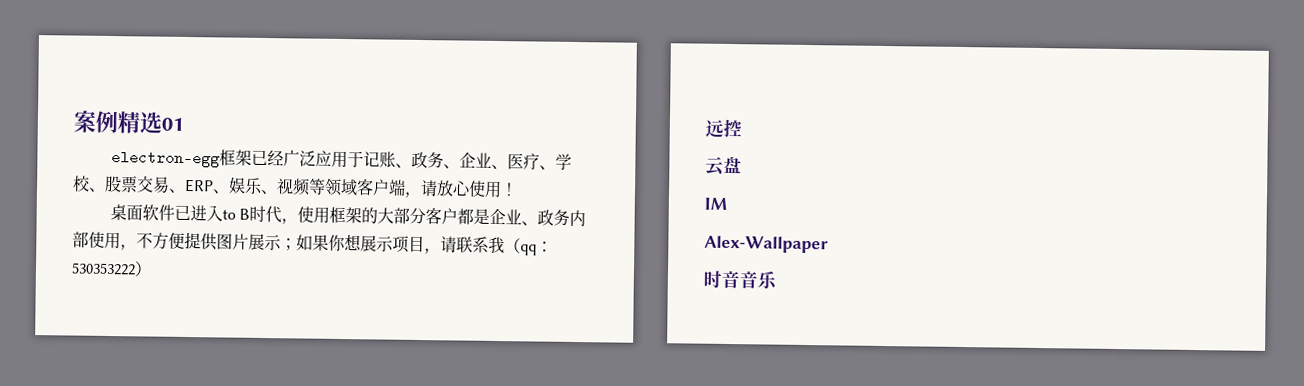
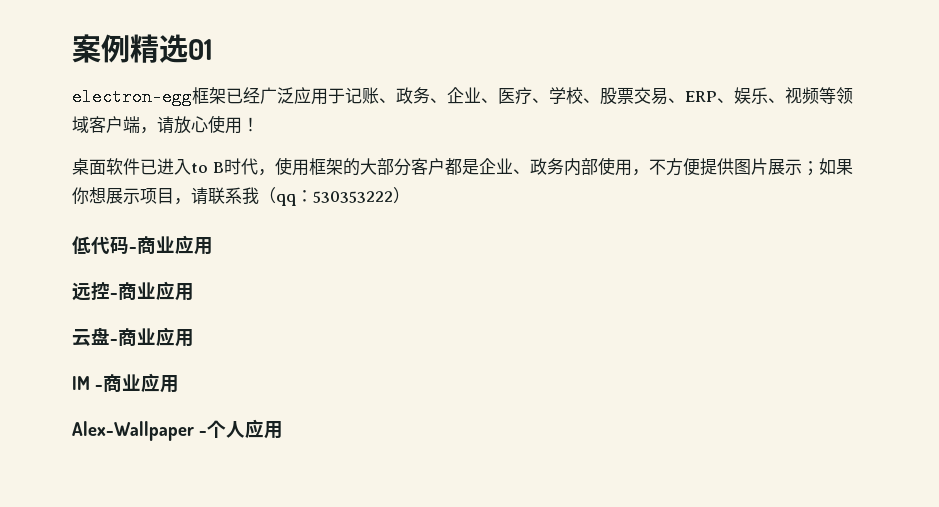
- 远控
- 云盘
- IM
- Alex-Wallpaper
- 时音音乐
+ 低代码-商业应用
+ 远控-商业应用
+ 云盘-商业应用
+ IM -商业应用
+ Alex-Wallpaper -个人应用

